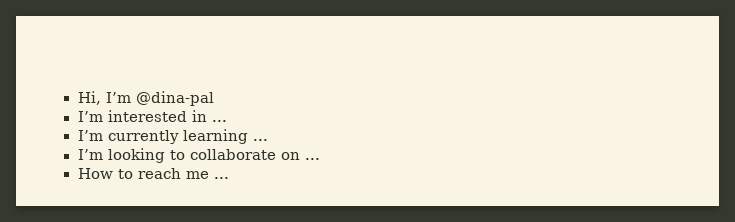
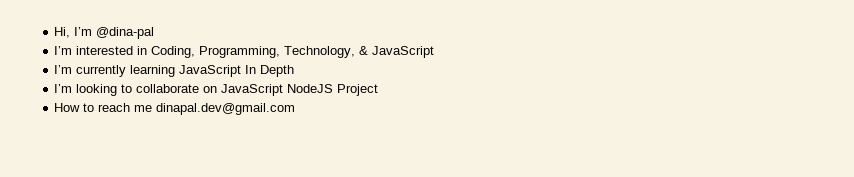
- I’m interested in ...
+ I’m interested in Coding, Programming, Technology, & JavaScript
- I’m currently learning ...
+ I’m currently learning JavaScript In Depth
- I’m looking to collaborate on ...
+ I’m looking to collaborate on JavaScript NodeJS Project
- How to reach me ...
+ How to reach me dinapal.dev@gmail.com

